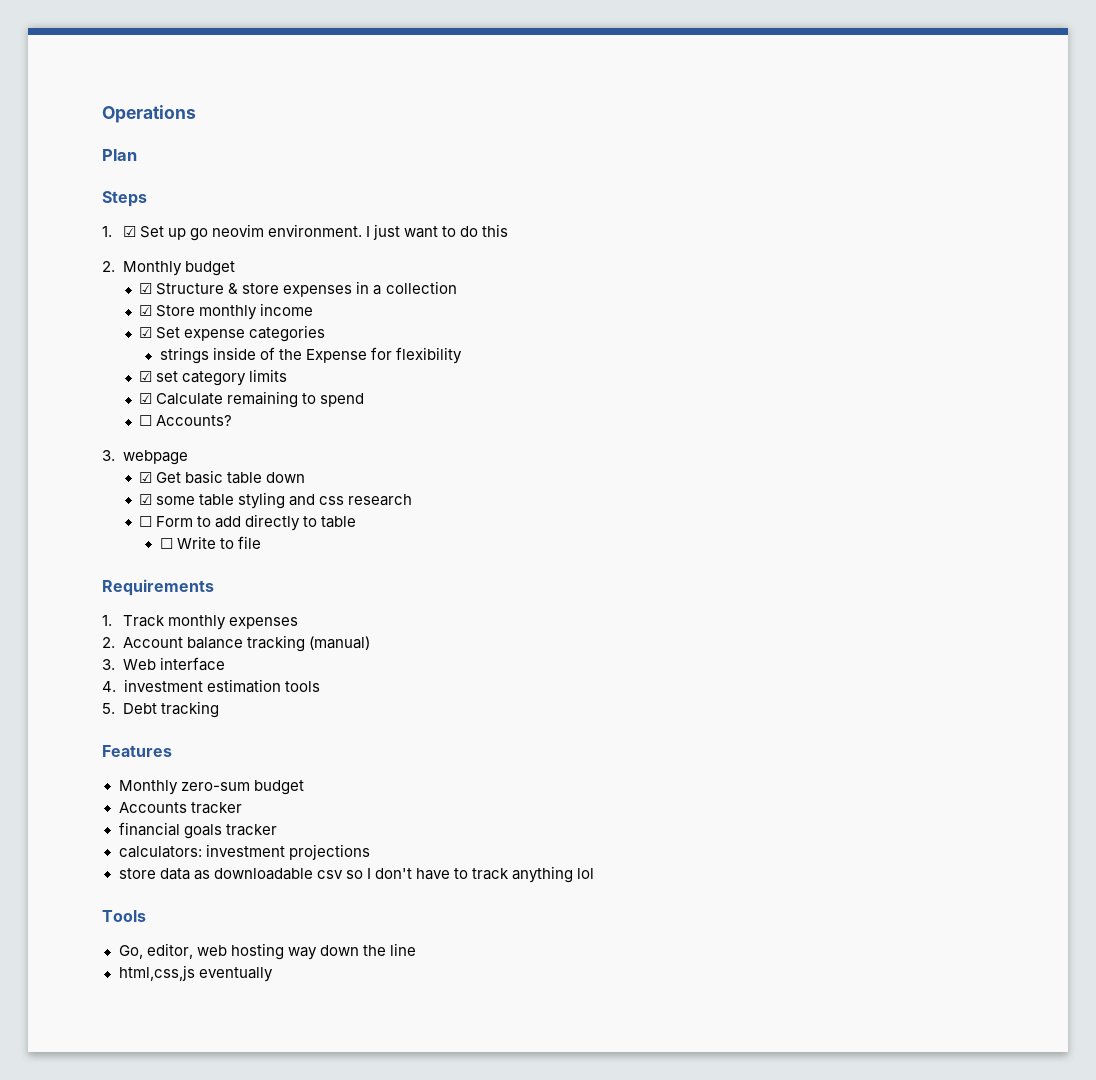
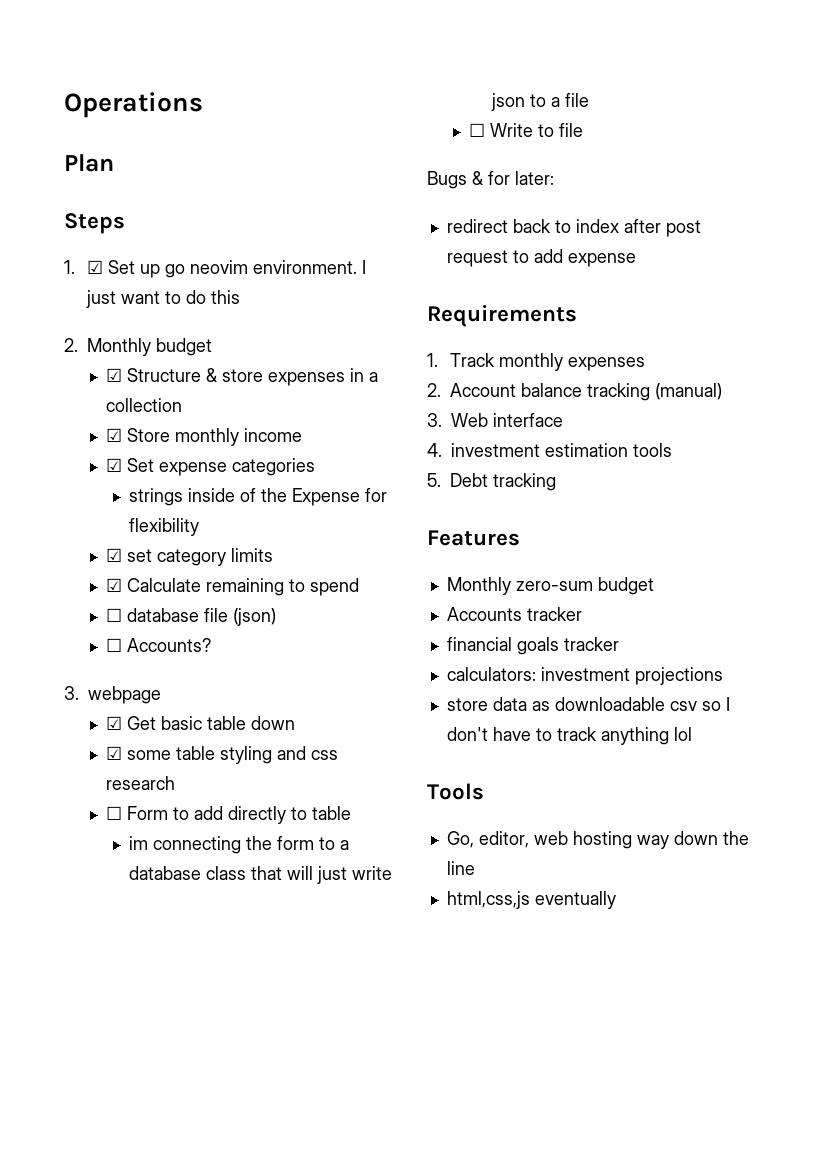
+ ☐ database file (json)
+ im connecting the form to a database class that will just write json to a file
  ☐ Write to file
+ Bugs & for later:
+ redirect back to index after post request to add expense

